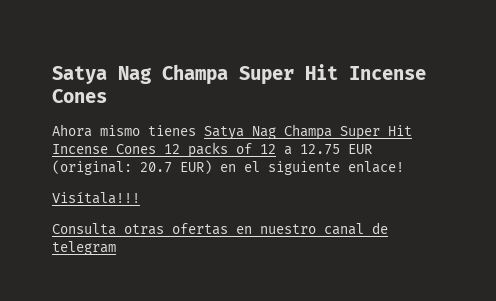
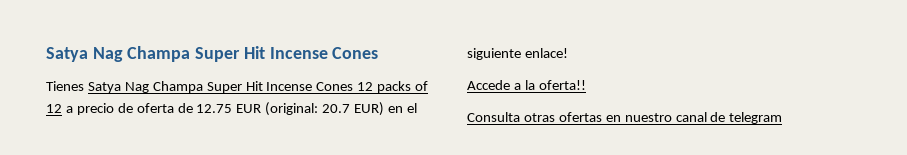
- Ahora mismo tienes Satya Nag Champa Super Hit Incense Cones 12 packs of 12 a 12.75 EUR (original: 20.7 EUR) en el siguiente enlace!
+ Tienes Satya Nag Champa Super Hit Incense Cones 12 packs of 12 a precio de oferta de 12.75 EUR (original: 20.7 EUR) en el siguiente enlace!
- Visítala!!!
+ Accede a la oferta!!

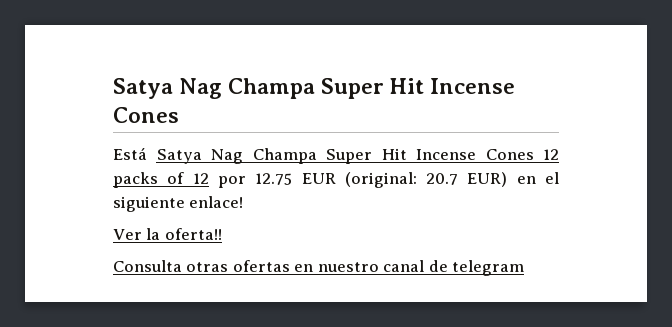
- Tienes Satya Nag Champa Super Hit Incense Cones 12 packs of 12 a precio de oferta de 12.75 EUR (original: 20.7 EUR) en el siguiente enlace!
+ Está Satya Nag Champa Super Hit Incense Cones 12 packs of 12 por 12.75 EUR (original: 20.7 EUR) en el siguiente enlace!
- Accede a la oferta!!
+ Ver la oferta!!

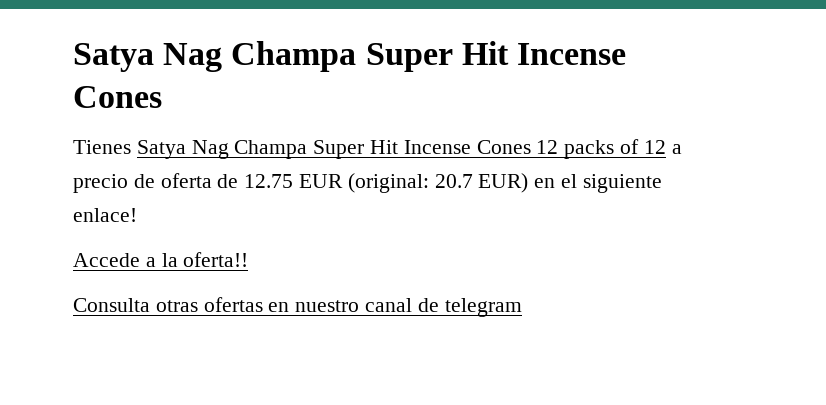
- Está Satya Nag Champa Super Hit Incense Cones 12 packs of 12 por 12.75 EUR (original: 20.7 EUR) en el siguiente enlace!
+ Tienes Satya Nag Champa Super Hit Incense Cones 12 packs of 12 a precio de oferta de 12.75 EUR (original: 20.7 EUR) en el siguiente enlace!
- Ver la oferta!!
+ Accede a la oferta!!

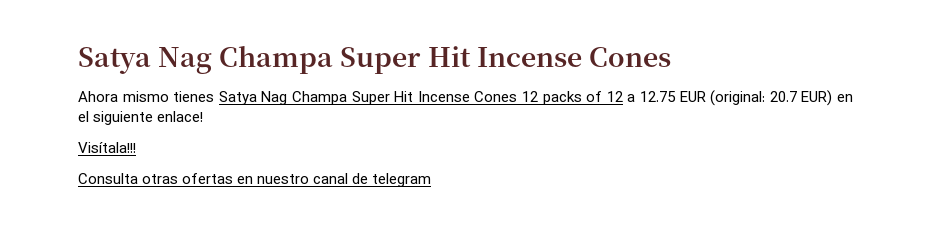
- Tienes Satya Nag Champa Super Hit Incense Cones 12 packs of 12 a precio de oferta de 12.75 EUR (original: 20.7 EUR) en el siguiente enlace!
+ Ahora mismo tienes Satya Nag Champa Super Hit Incense Cones 12 packs of 12 a 12.75 EUR (original: 20.7 EUR) en el siguiente enlace!
- Accede a la oferta!!
+ Visítala!!!

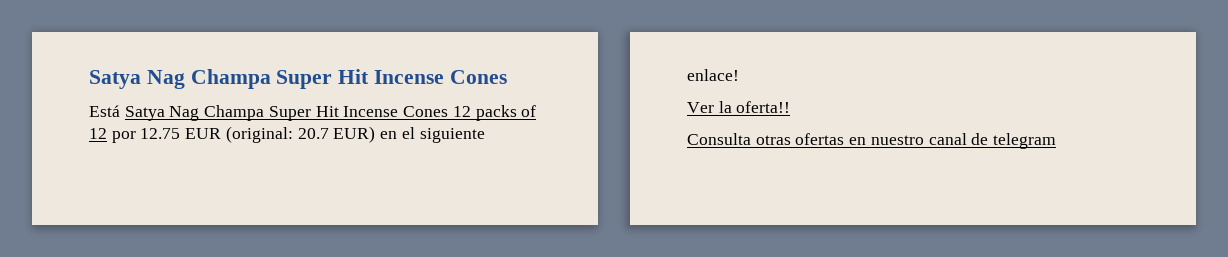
- Ahora mismo tienes Satya Nag Champa Super Hit Incense Cones 12 packs of 12 a 12.75 EUR (original: 20.7 EUR) en el siguiente enlace!
+ Está Satya Nag Champa Super Hit Incense Cones 12 packs of 12 por 12.75 EUR (original: 20.7 EUR) en el siguiente enlace!
- Visítala!!!
+ Ver la oferta!!

